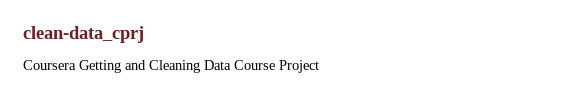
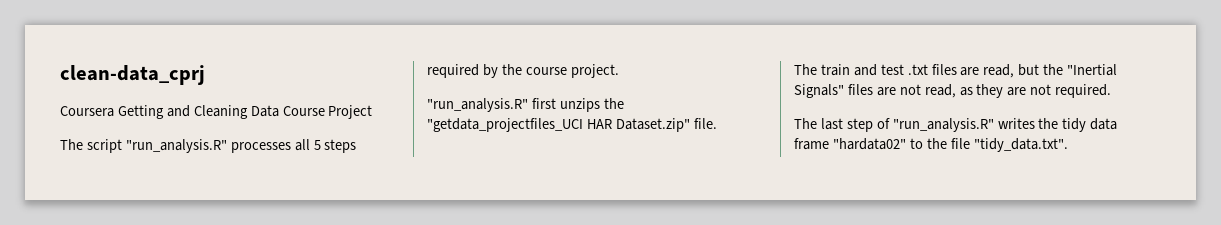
+ The script "run_analysis.R" processes all 5 steps required by the course project.
+ "run_analysis.R" first unzips the "getdata_projectfiles_UCI HAR Dataset.zip" file.
+ The train and test .txt files are read, but the "Inertial Signals" files are not read, as they are not required.
+ The last step of "run_analysis.R" writes the tidy data frame "hardata02" to the file "tidy_data.txt".

